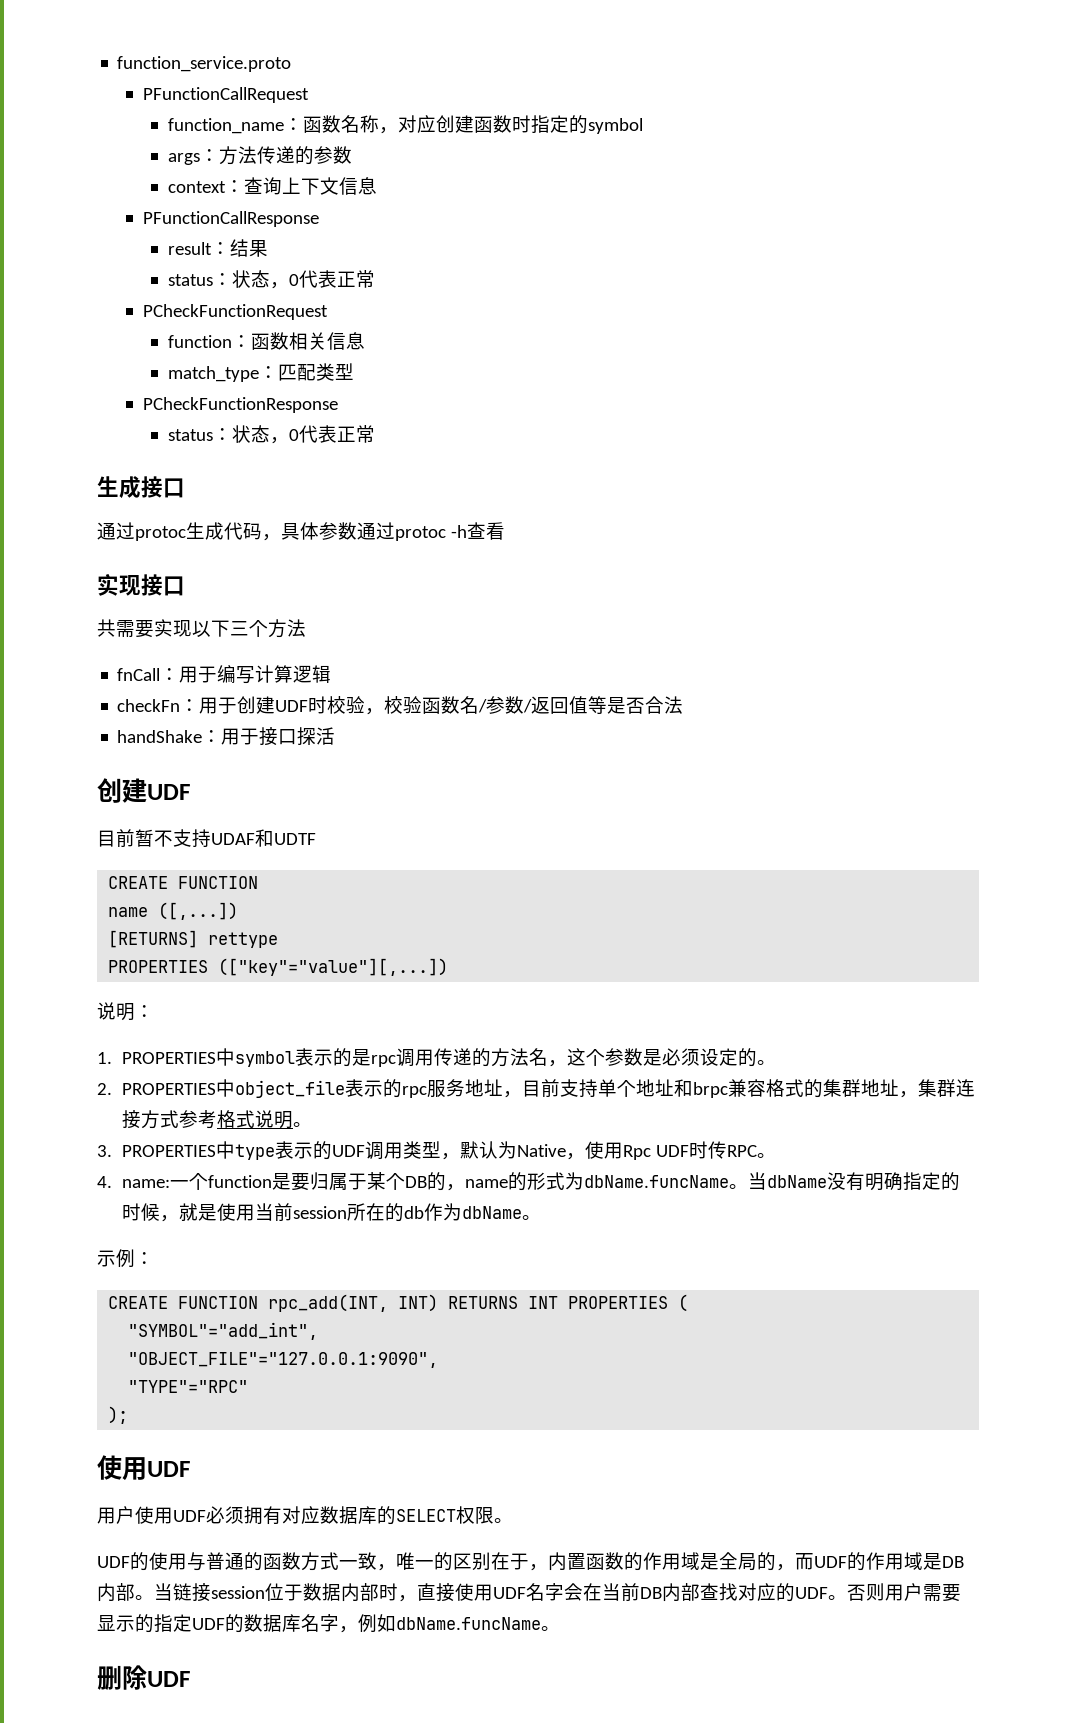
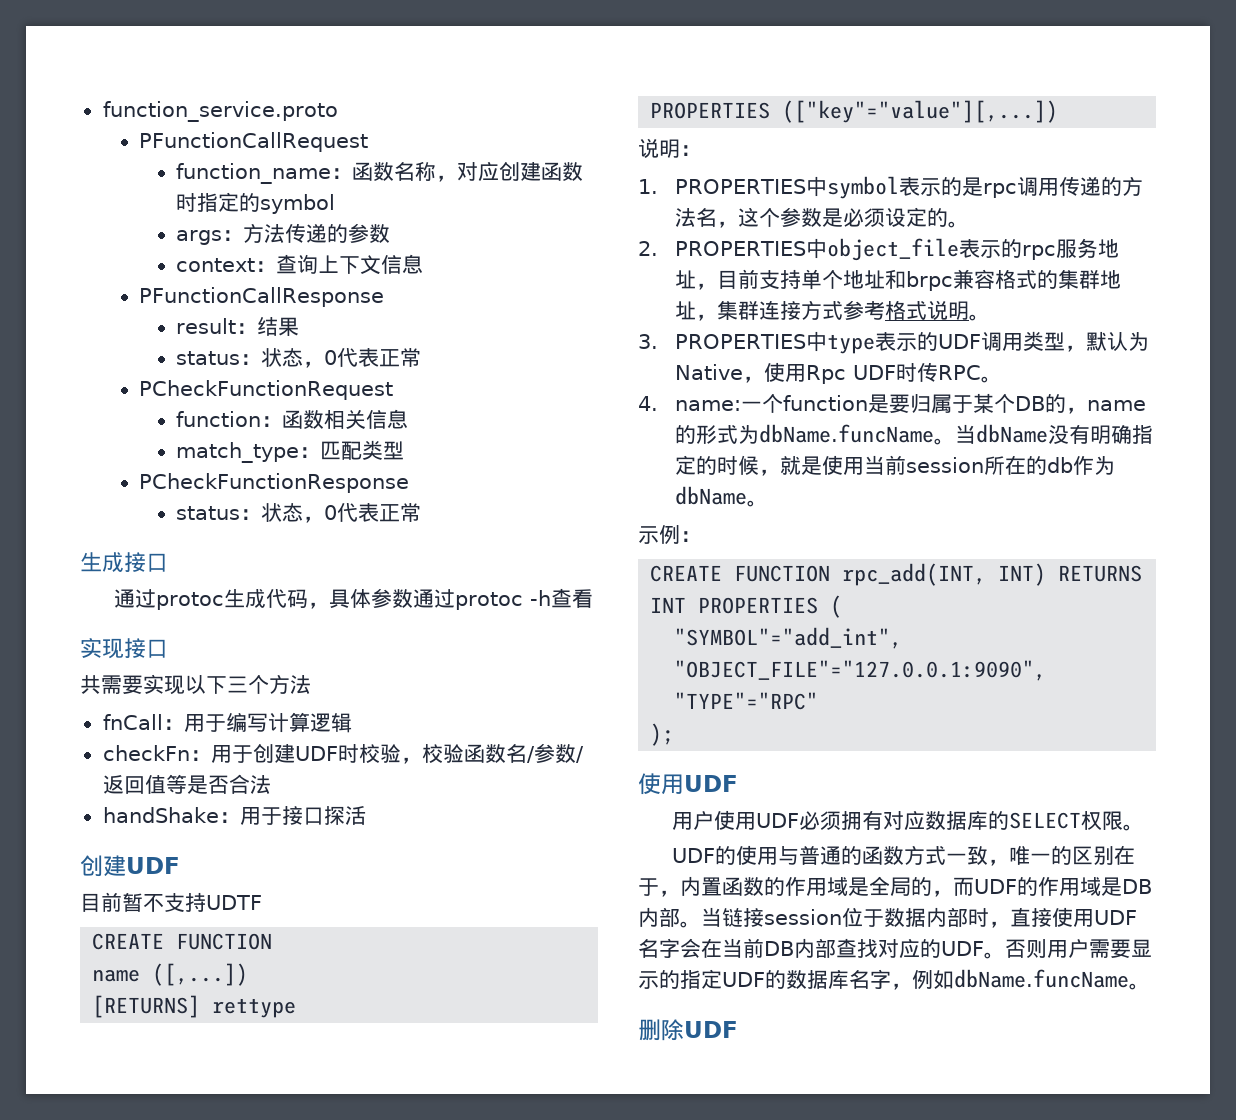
- 目前暂不支持UDAF和UDTF
+ 目前暂不支持UDTF

